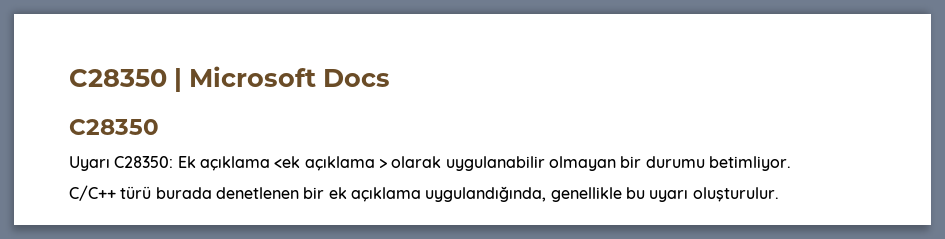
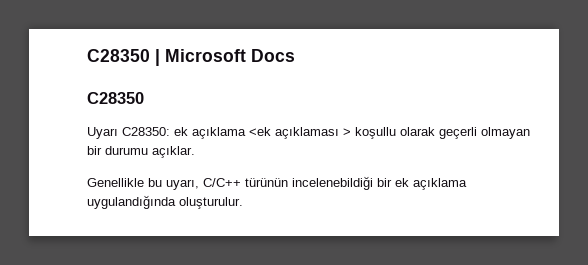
- Uyarı C28350: Ek açıklama <ek açıklama > olarak uygulanabilir olmayan bir durumu betimliyor.
- C/C++ türü burada denetlenen bir ek açıklama uygulandığında, genellikle bu uyarı oluşturulur.
+ Uyarı C28350: ek açıklama <ek açıklaması > koşullu olarak geçerli olmayan bir durumu açıklar.
+ Genellikle bu uyarı, C/C++ türünün incelenebildiği bir ek açıklama uygulandığında oluşturulur.

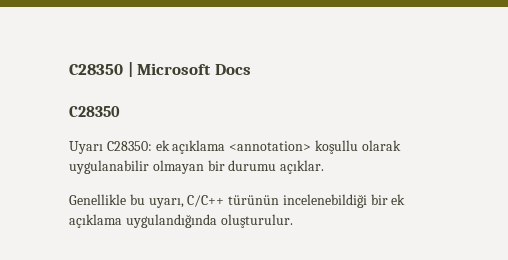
- Uyarı C28350: ek açıklama <ek açıklaması > koşullu olarak geçerli olmayan bir durumu açıklar.
+ Uyarı C28350: ek açıklama <annotation> koşullu olarak uygulanabilir olmayan bir durumu açıklar.

